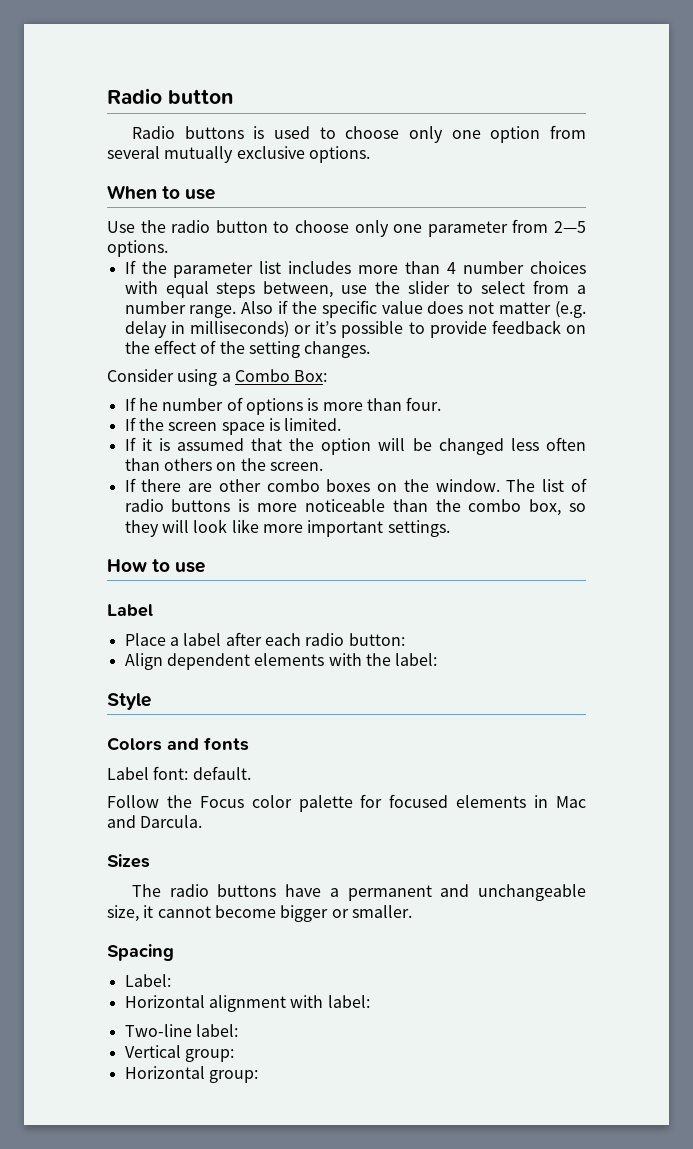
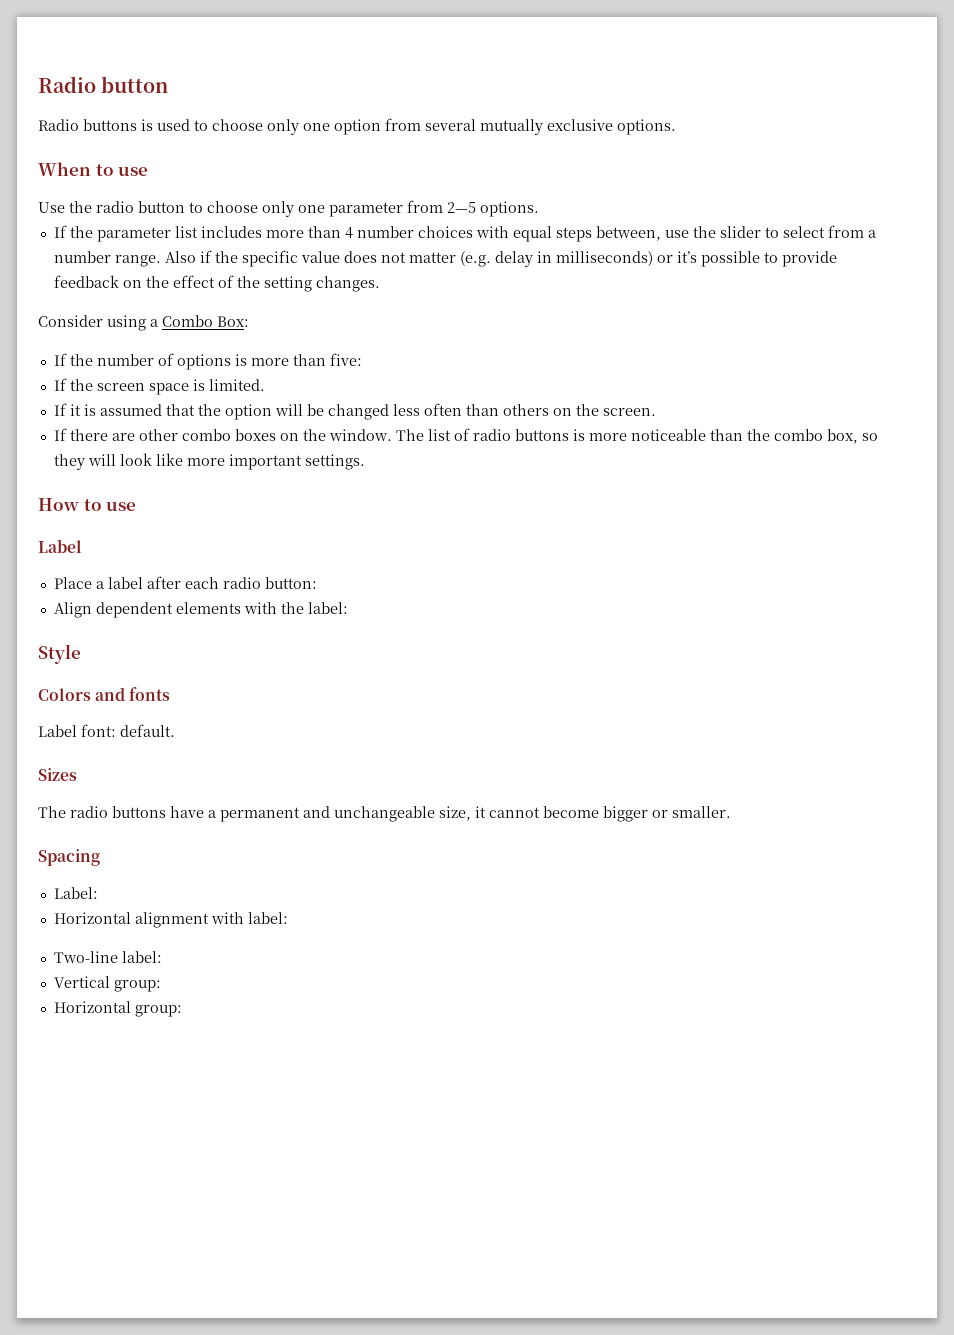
- If he number of options is more than four.
+ If the number of options is more than five:
- Follow the Focus color palette for focused elements in Mac and Darcula.

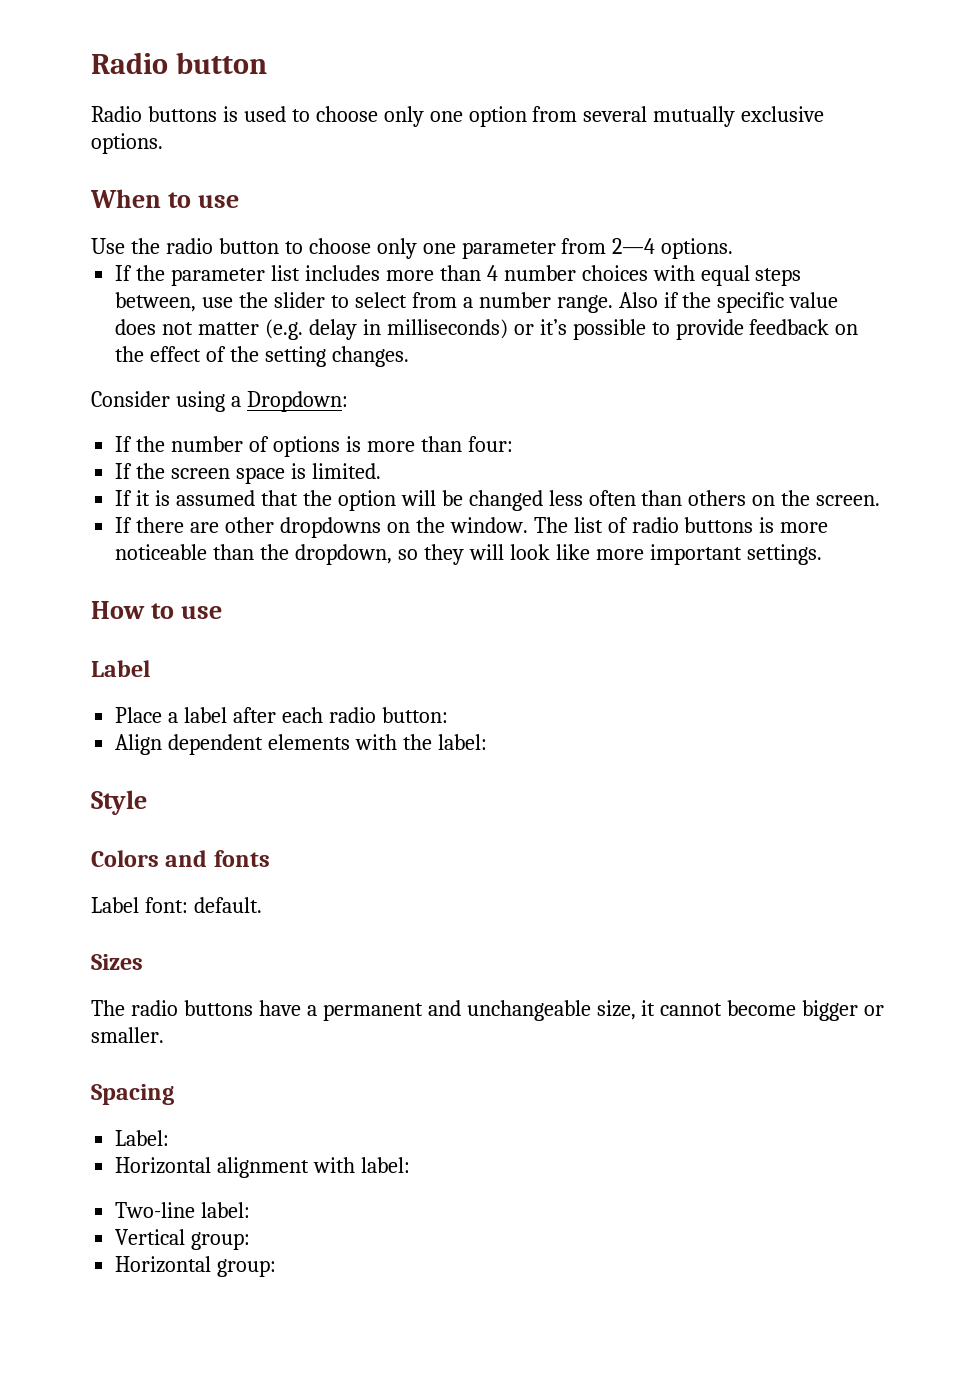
- Use the radio button to choose only one parameter from 2—5 options.
+ Use the radio button to choose only one parameter from 2—4 options.
- Consider using a Combo Box:
+ Consider using a Dropdown:
- If the number of options is more than five:
+ If the number of options is more than four:
- If there are other combo boxes on the window.
+ If there are other dropdowns on the window.
- The list of radio buttons is more noticeable than the combo box, so they will look like more important settings.
+ The list of radio buttons is more noticeable than the dropdown, so they will look like more important settings.

